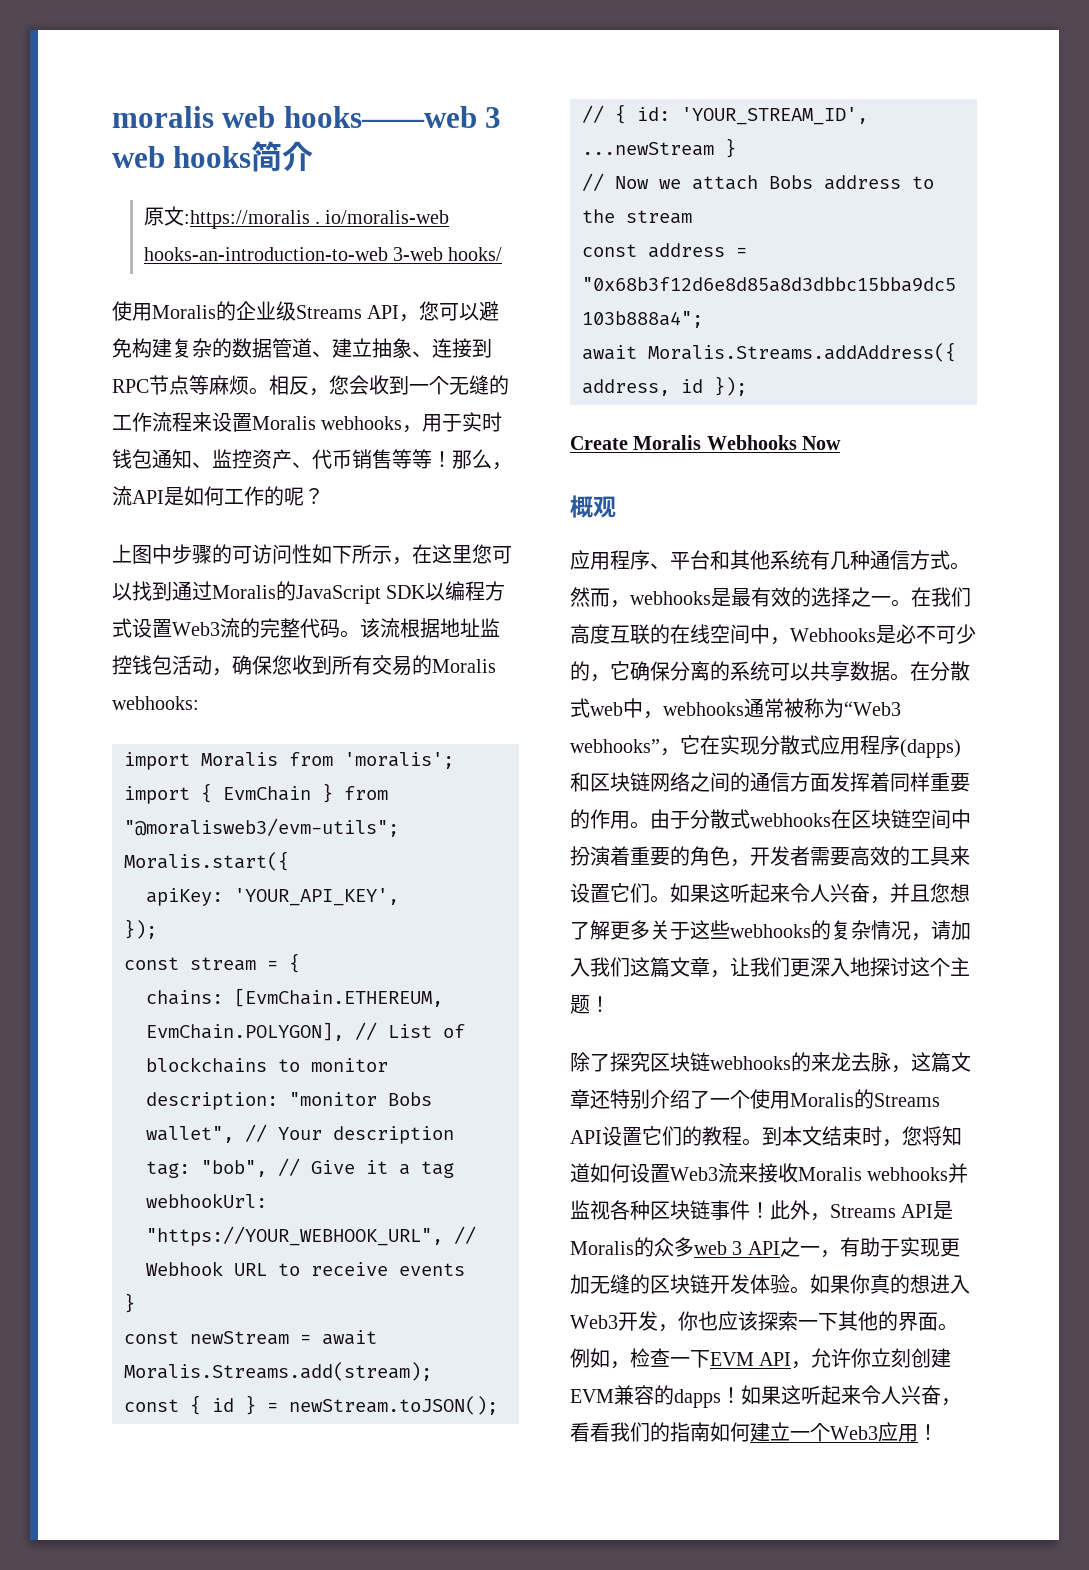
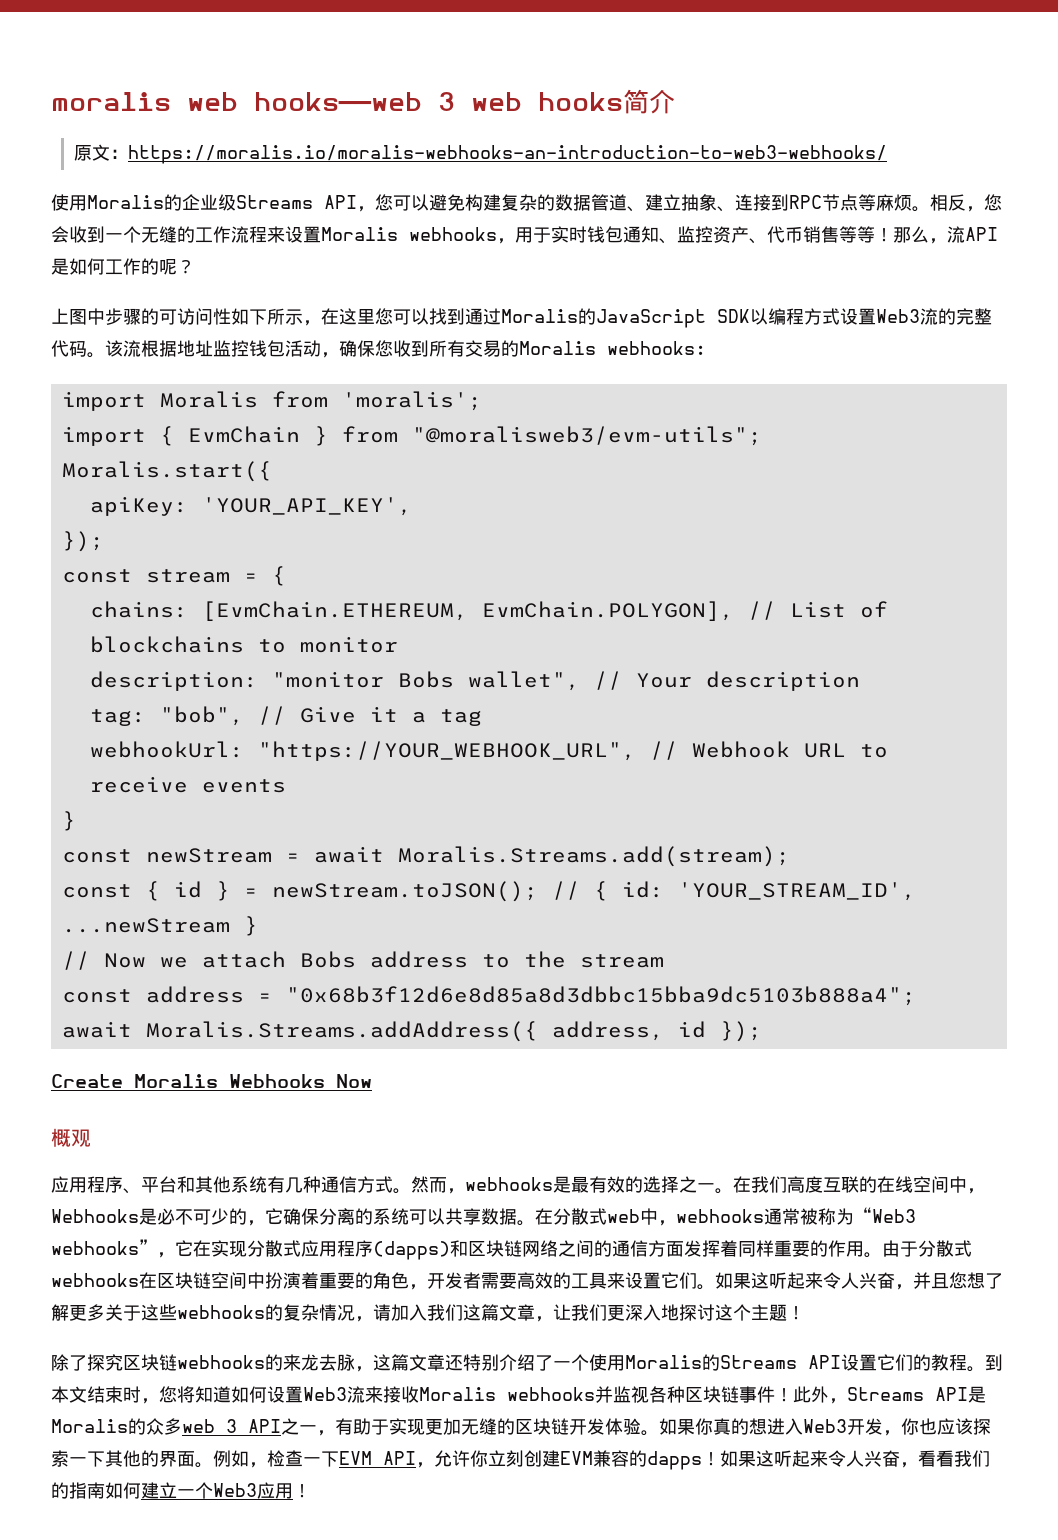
- 原文:https://moralis . io/moralis-web hooks-an-introduction-to-web 3-web hooks/
+ 原文：https://moralis.io/moralis-webhooks-an-introduction-to-web3-webhooks/

